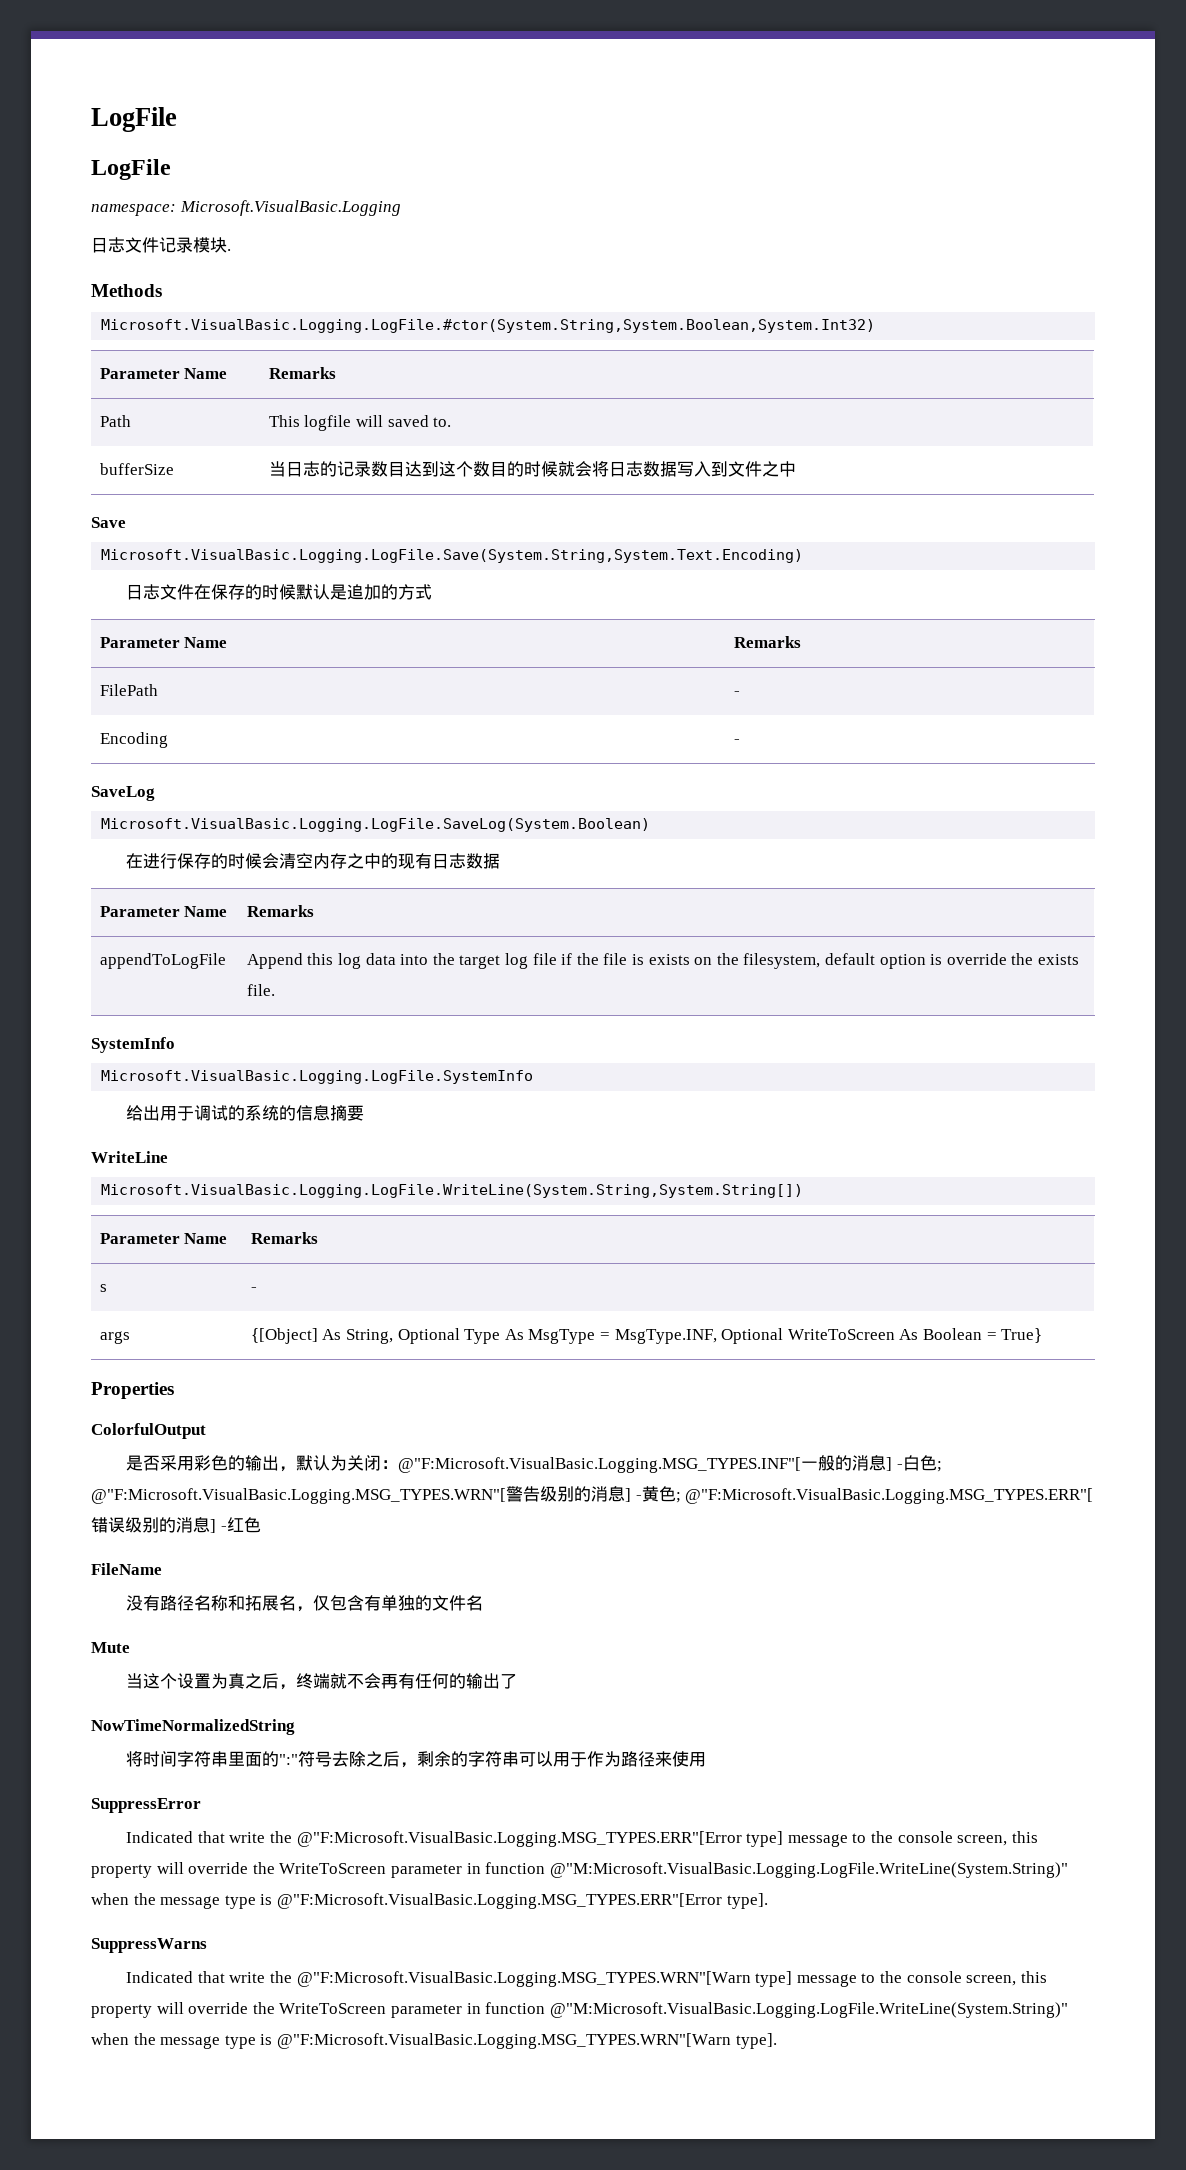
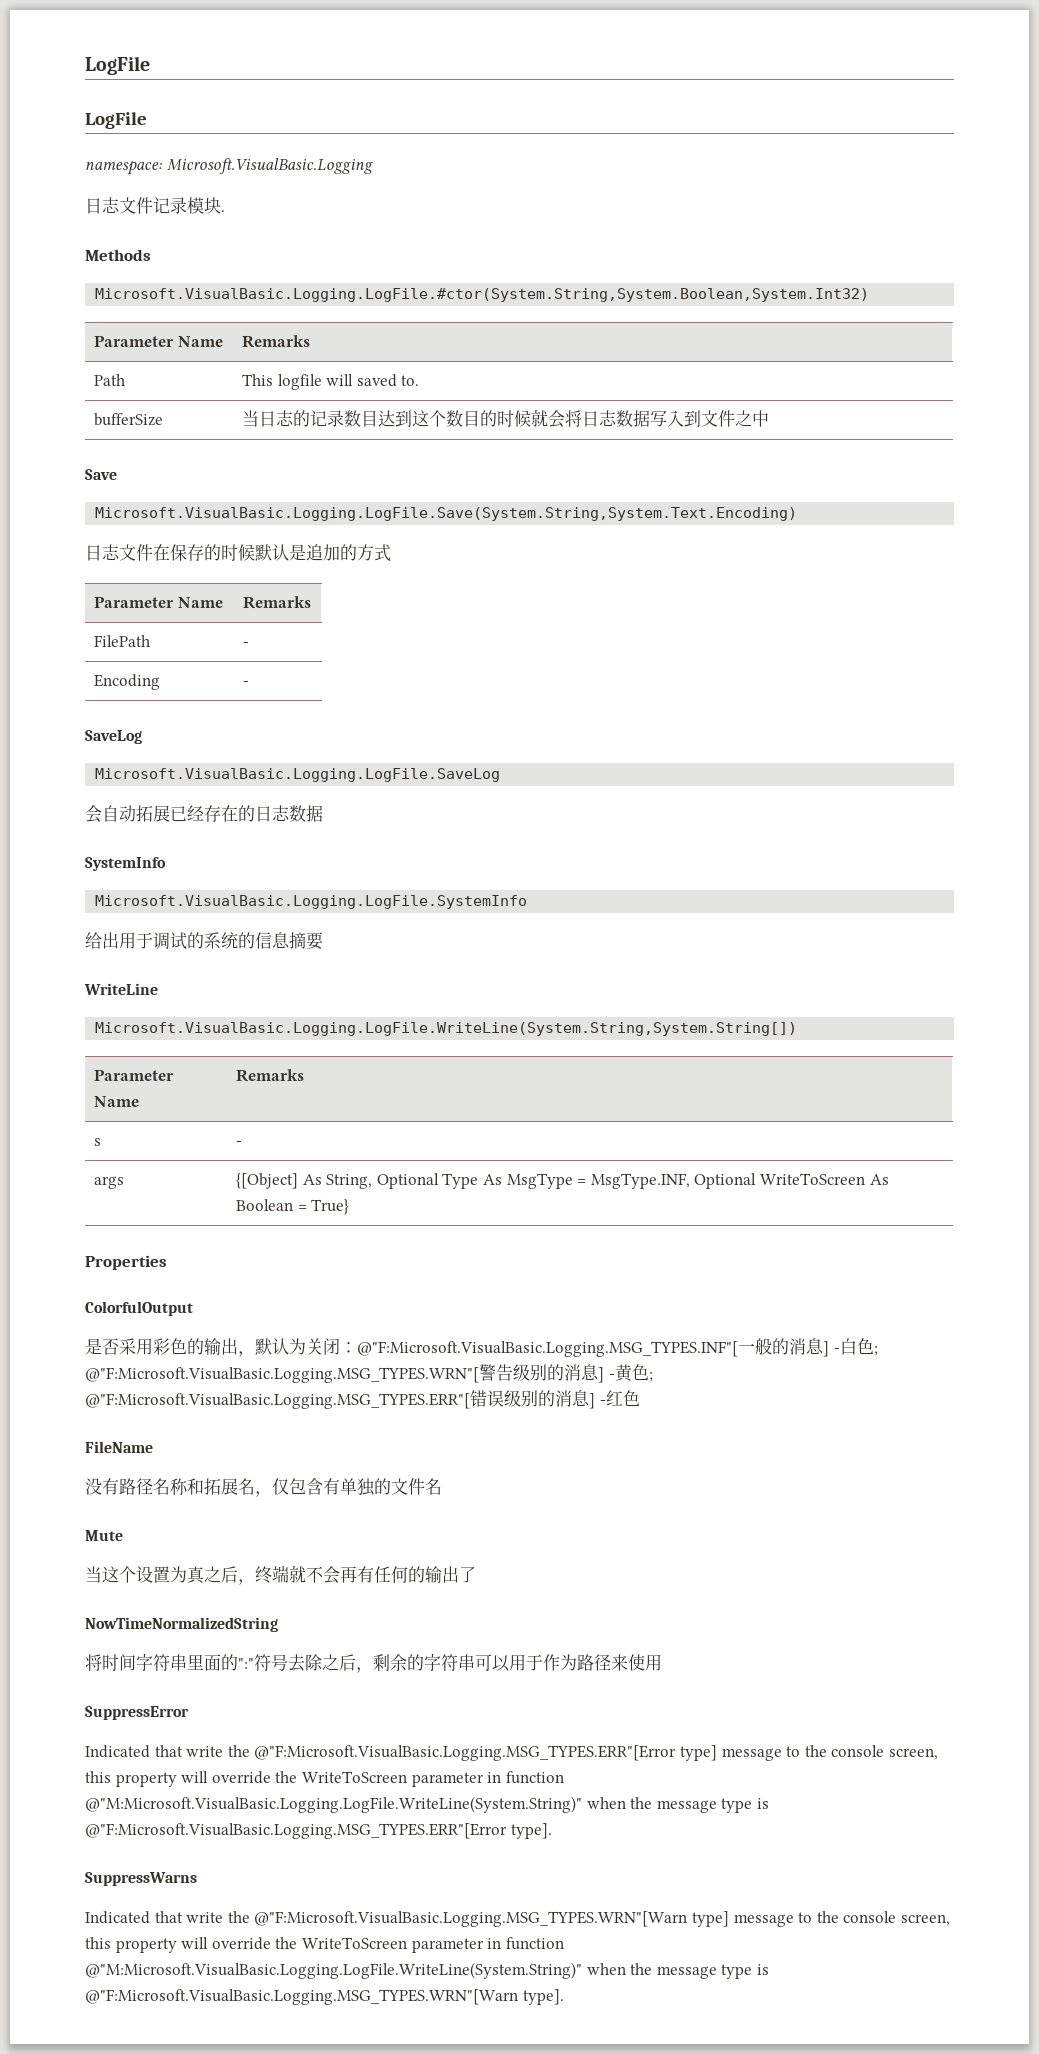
- Microsoft.VisualBasic.Logging.LogFile.SaveLog(System.Boolean)
- 在进行保存的时候会清空内存之中的现有日志数据
- Parameter Name | Remarks
- appendToLogFile | Append this log data into the target log file if the file is exists on the filesystem, default option is override the exists file.
+ Microsoft.VisualBasic.Logging.LogFile.SaveLog
+ 会自动拓展已经存在的日志数据

